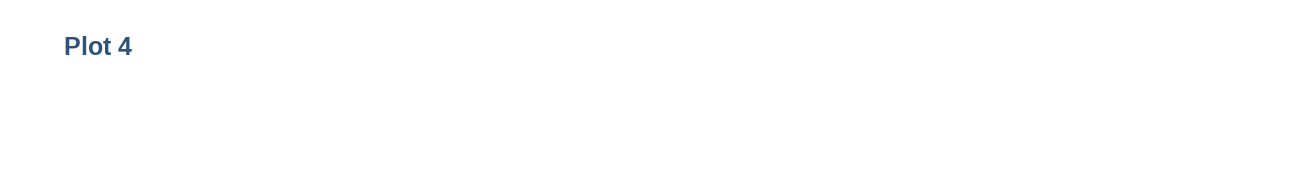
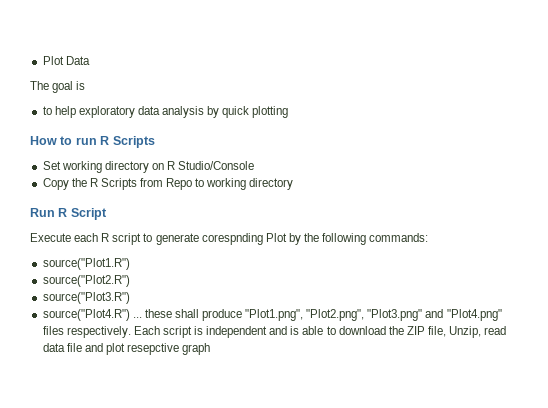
- Plot 4
+ Plot Data
+ The goal is
+ to help exploratory data analysis by quick plotting
+ How to run R Scripts
+ Set working directory on R Studio/Console
+ Copy the R Scripts from Repo to working directory
+ Run R Script
+ Execute each R script to generate corespnding Plot by the following commands:
+ source("Plot1.R")
+ source("Plot2.R")
+ source("Plot3.R")
+ source("Plot4.R") ... these shall produce "Plot1.png", "Plot2.png", "Plot3.png" and "Plot4.png" files respectively. Each script is independent and is able to download the ZIP file, Unzip, read data file and plot resepctive graph

